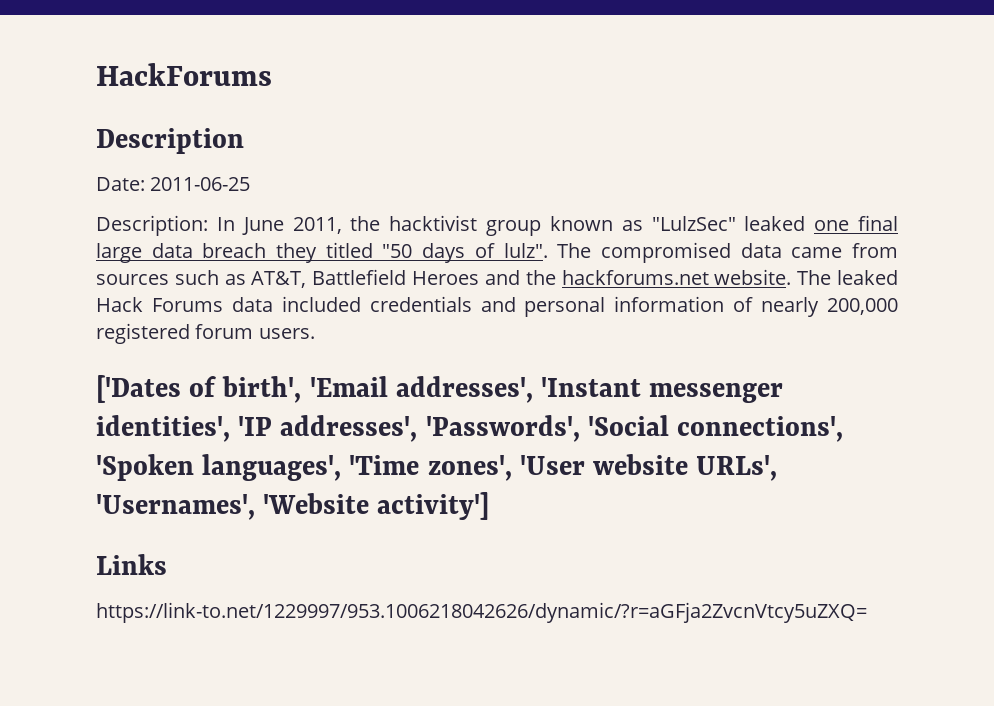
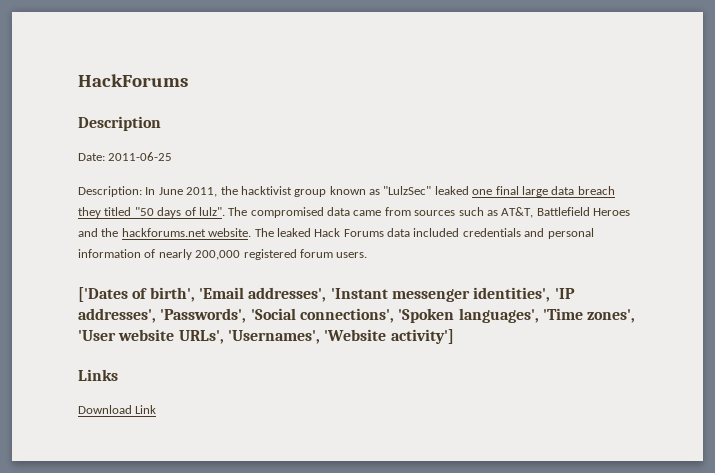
- https://link-to.net/1229997/953.1006218042626/dynamic/?r=aGFja2ZvcnVtcy5uZXQ=
+ Download Link

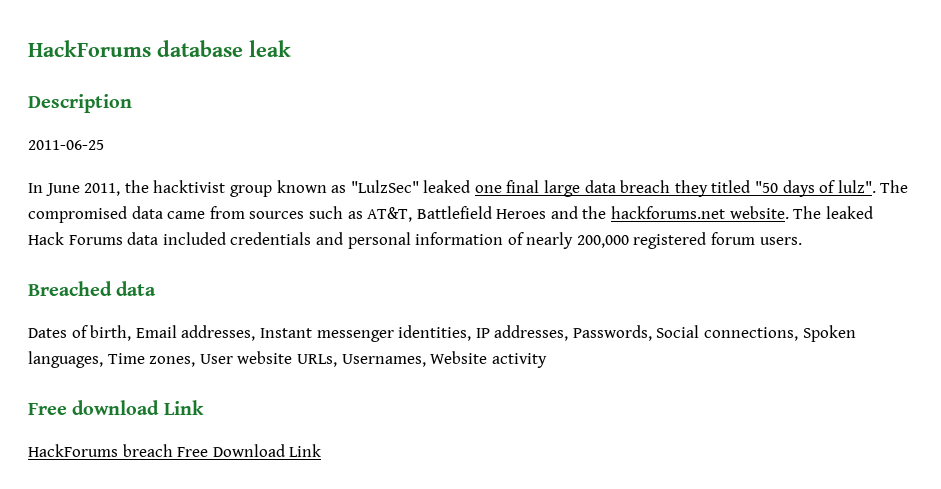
- HackForums
+ HackForums database leak
- Date: 2011-06-25
+ 2011-06-25
- Description: In June 2011, the hacktivist group known as "LulzSec" leaked one final large data breach they titled "50 days of lulz".
+ In June 2011, the hacktivist group known as "LulzSec" leaked one final large data breach they titled "50 days of lulz".
- ['Dates of birth', 'Email addresses', 'Instant messenger identities', 'IP addresses', 'Passwords', 'Social connections', 'Spoken languages', 'Time zones', 'User website URLs', 'Usernames', 'Website activity']
- Links
- Download Link
+ Breached data
+ Dates of birth, Email addresses, Instant messenger identities, IP addresses, Passwords, Social connections, Spoken languages, Time zones, User website URLs, Usernames, Website activity
+ Free download Link
+ HackForums breach Free Download Link

